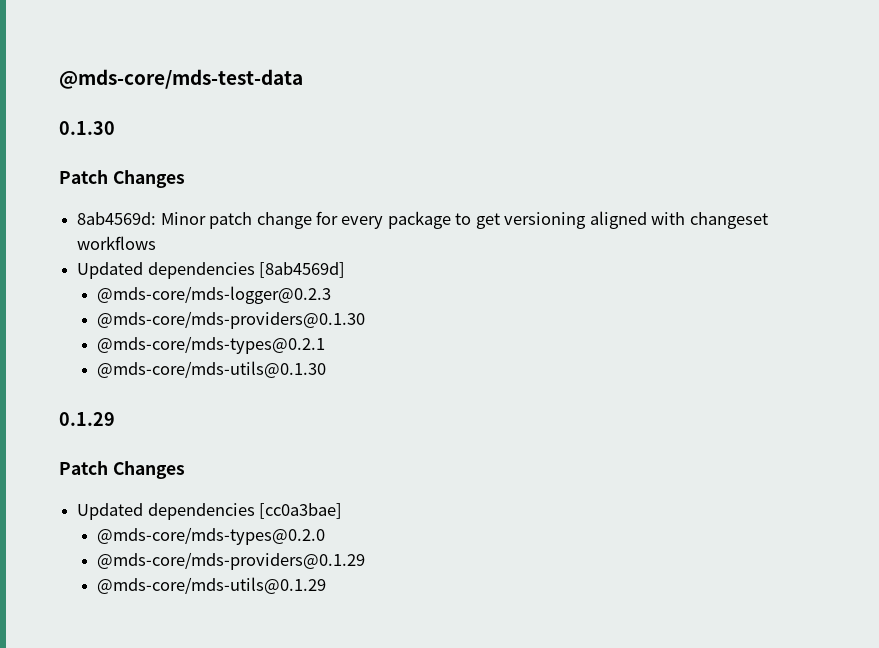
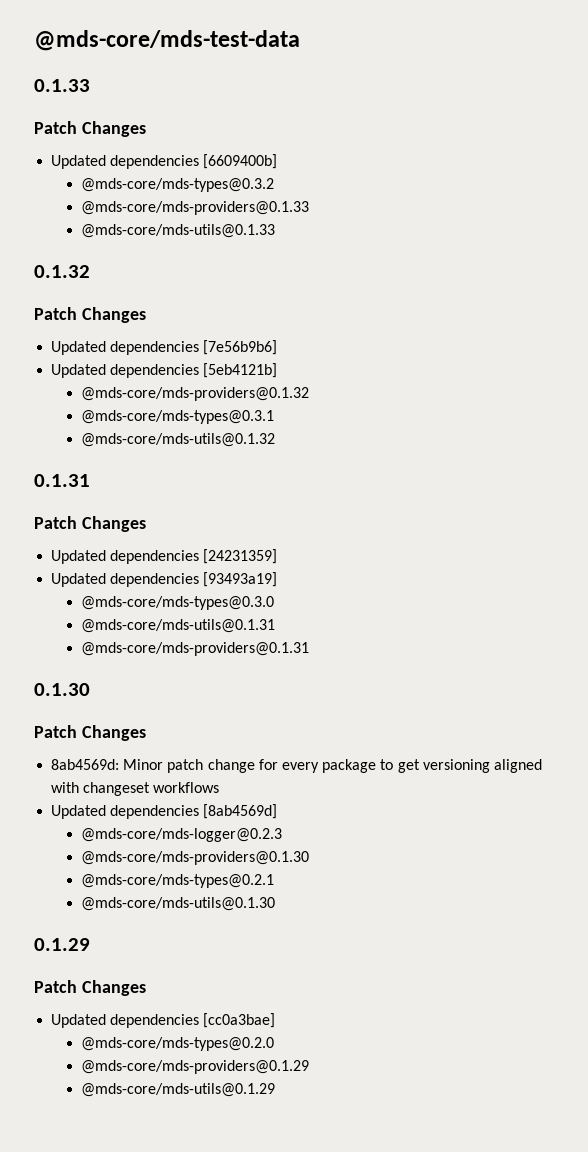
+ 0.1.33
+ Patch Changes
+ Updated dependencies [6609400b]
+ @mds-core/mds-types@0.3.2
+ @mds-core/mds-providers@0.1.33
+ @mds-core/mds-utils@0.1.33
+ 0.1.32
+ Patch Changes
+ Updated dependencies [7e56b9b6]
+ Updated dependencies [5eb4121b]
+ @mds-core/mds-providers@0.1.32
+ @mds-core/mds-types@0.3.1
+ @mds-core/mds-utils@0.1.32
+ 0.1.31
+ Patch Changes
+ Updated dependencies [24231359]
+ Updated dependencies [93493a19]
+ @mds-core/mds-types@0.3.0
+ @mds-core/mds-utils@0.1.31
+ @mds-core/mds-providers@0.1.31

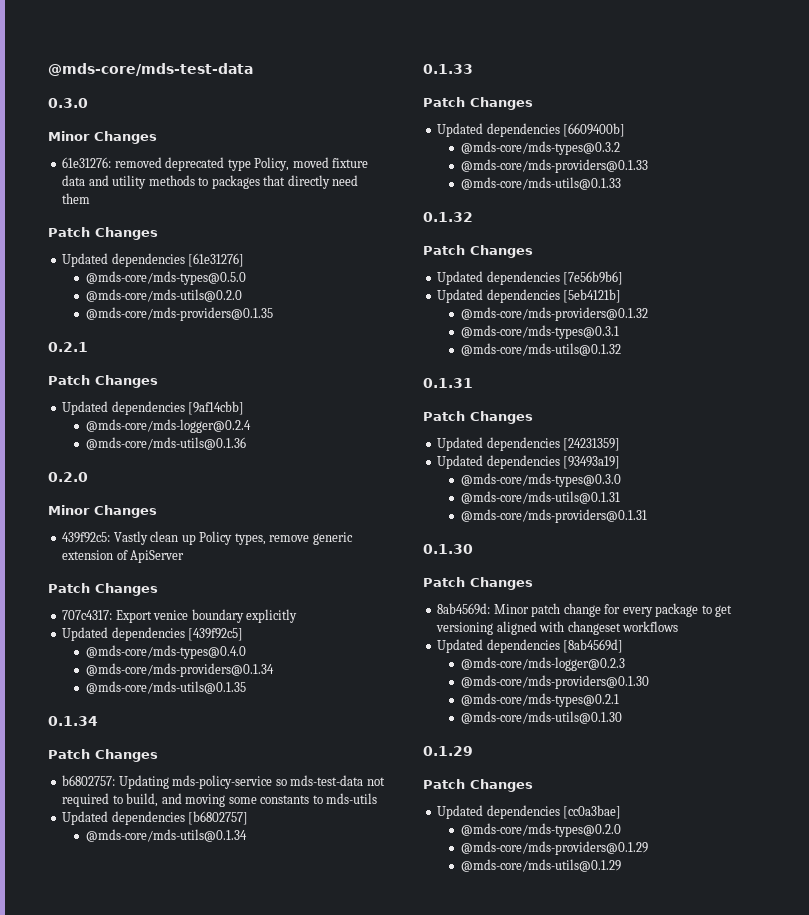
+ 0.3.0
+ Minor Changes
+ 61e31276: removed deprecated type Policy, moved fixture data and utility methods to packages that directly need them
+ Patch Changes
+ Updated dependencies [61e31276]
+ @mds-core/mds-types@0.5.0
+ @mds-core/mds-utils@0.2.0
+ @mds-core/mds-providers@0.1.35
+ 0.2.1
+ Patch Changes
+ Updated dependencies [9af14cbb]
+ @mds-core/mds-logger@0.2.4
+ @mds-core/mds-utils@0.1.36
+ 0.2.0
+ Minor Changes
+ 439f92c5: Vastly clean up Policy types, remove generic extension of ApiServer
+ Patch Changes
+ 707c4317: Export venice boundary explicitly
+ Updated dependencies [439f92c5]
+ @mds-core/mds-types@0.4.0
+ @mds-core/mds-providers@0.1.34
+ @mds-core/mds-utils@0.1.35
+ 0.1.34
+ Patch Changes
+ b6802757: Updating mds-policy-service so mds-test-data not required to build, and moving some constants to mds-utils
+ Updated dependencies [b6802757]
+ @mds-core/mds-utils@0.1.34

